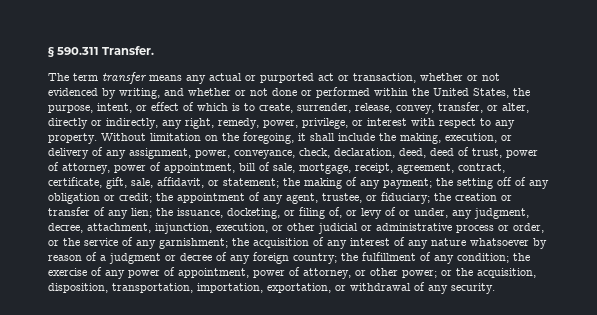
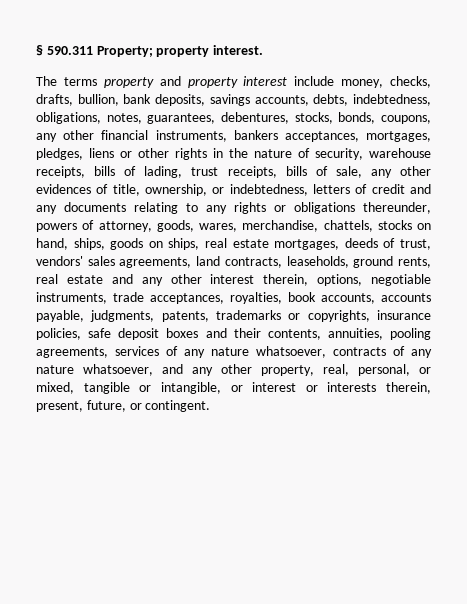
- § 590.311 Transfer.
- The term transfer means any actual or purported act or transaction, whether or not evidenced by writing, and whether or not done or performed within the United States, the purpose, intent, or effect of which is to create, surrender, release, convey, transfer, or alter, directly or indirectly, any right, remedy, power, privilege, or interest with respect to any property. Without limitation on the foregoing, it shall include the making, execution, or delivery of any assignment, power, conveyance, check, declaration, deed, deed of trust, power of attorney, power of appointment, bill of sale, mortgage, receipt, agreement, contract, certificate, gift, sale, affidavit, or statement; the making of any payment; the setting off of any obligation or credit; the appointment of any agent, trustee, or fiduciary; the creation or transfer of any lien; the issuance, docketing, or filing of, or levy of or under, any judgment, decree, attachment, injunction, execution, or other judicial or administrative process or order, or the service of any garnishment; the acquisition of any interest of any nature whatsoever by reason of a judgment or decree of any foreign country; the fulfillment of any condition; the exercise of any power of appointment, power of attorney, or other power; or the acquisition, disposition, transportation, importation, exportation, or withdrawal of any security.
+ § 590.311 Property; property interest.
+ The terms property and property interest include money, checks, drafts, bullion, bank deposits, savings accounts, debts, indebtedness, obligations, notes, guarantees, debentures, stocks, bonds, coupons, any other financial instruments, bankers acceptances, mortgages, pledges, liens or other rights in the nature of security, warehouse receipts, bills of lading, trust receipts, bills of sale, any other evidences of title, ownership, or indebtedness, letters of credit and any documents relating to any rights or obligations thereunder, powers of attorney, goods, wares, merchandise, chattels, stocks on hand, ships, goods on ships, real estate mortgages, deeds of trust, vendors' sales agreements, land contracts, leaseholds, ground rents, real estate and any other interest therein, options, negotiable instruments, trade acceptances, royalties, book accounts, accounts payable, judgments, patents, trademarks or copyrights, insurance policies, safe deposit boxes and their contents, annuities, pooling agreements, services of any nature whatsoever, contracts of any nature whatsoever, and any other property, real, personal, or mixed, tangible or intangible, or interest or interests therein, present, future, or contingent.

